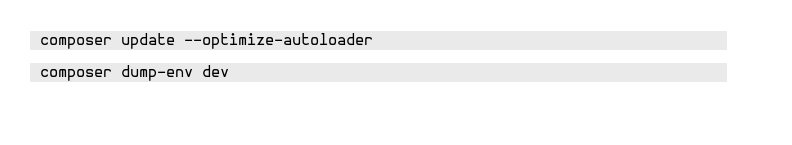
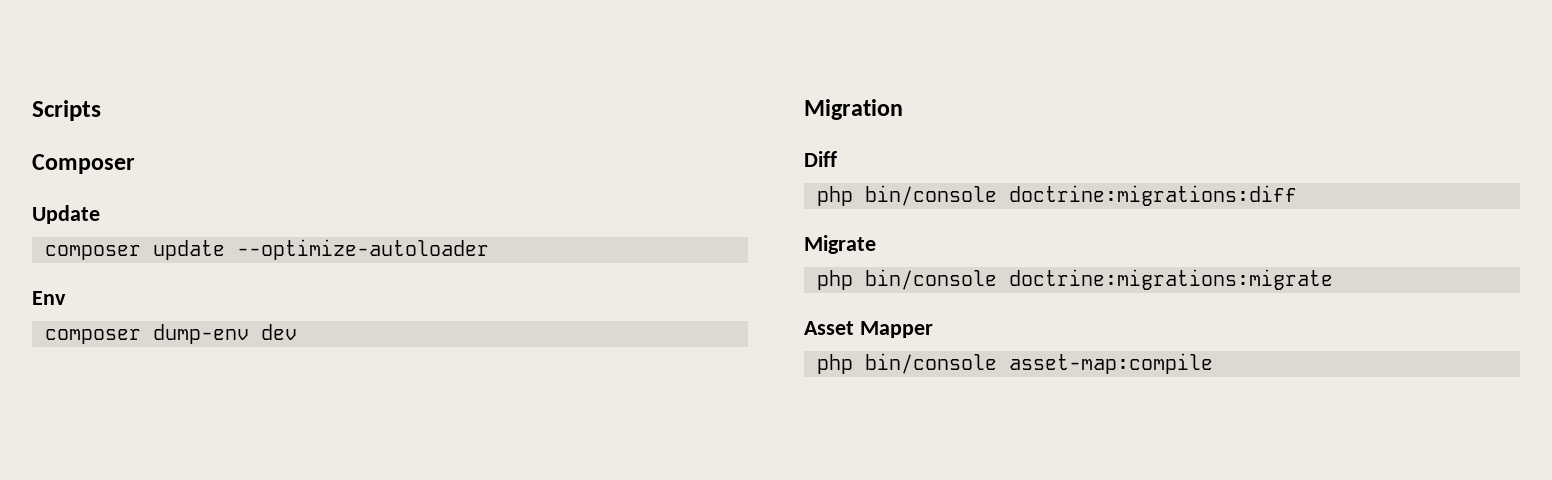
+ Scripts
+ Composer
+ Update
+ Env
+ Migration
+ Diff
+ php bin/console doctrine:migrations:diff
+ Migrate
+ php bin/console doctrine:migrations:migrate
+ Asset Mapper
+ php bin/console asset-map:compile

